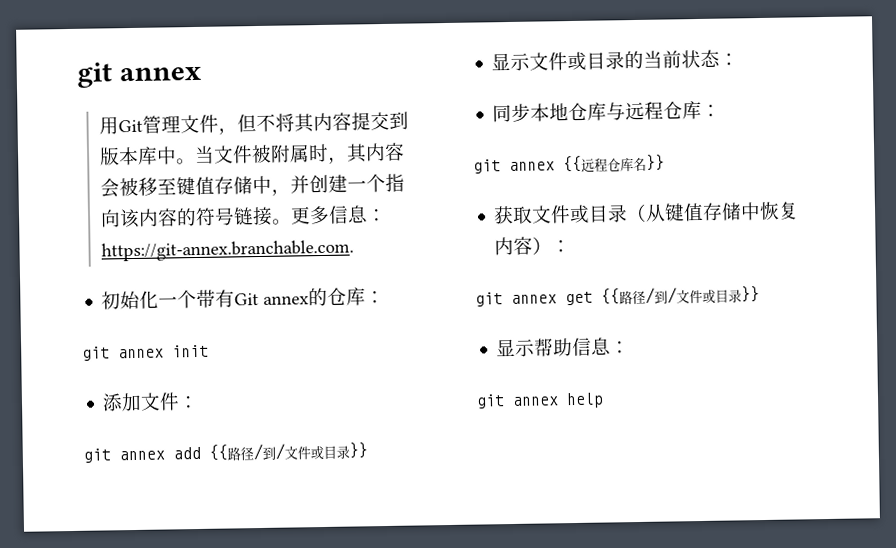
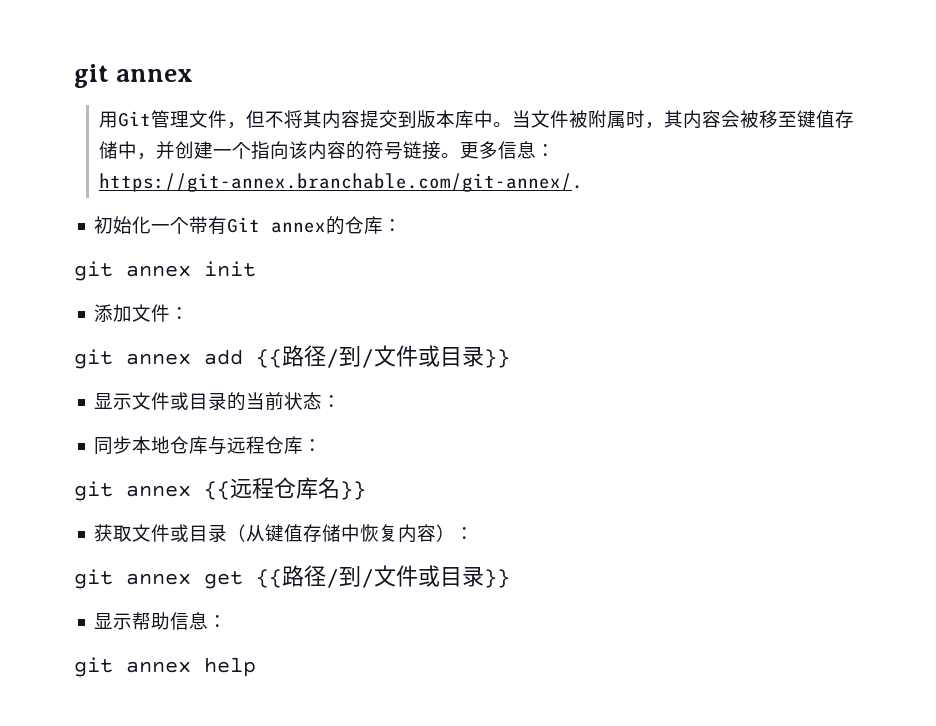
- 更多信息：https://git-annex.branchable.com.
+ 更多信息：https://git-annex.branchable.com/git-annex/.

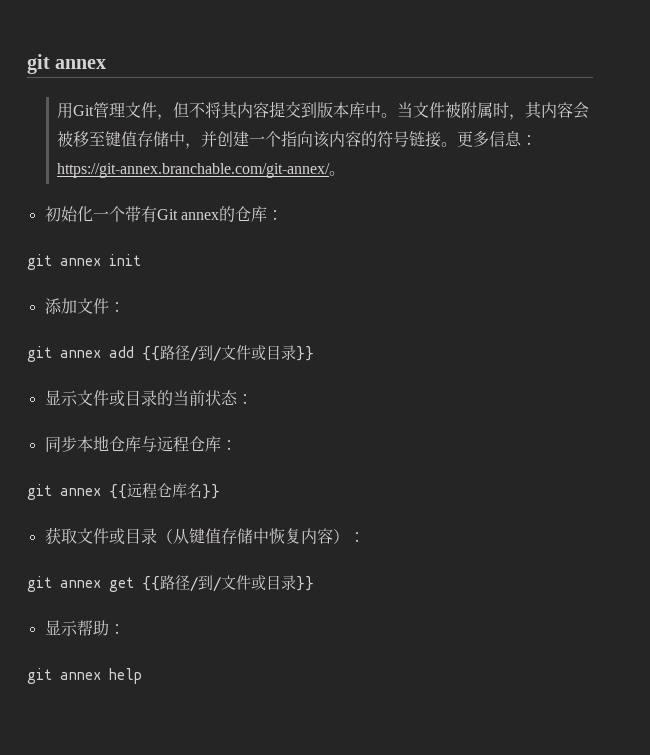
- 更多信息：https://git-annex.branchable.com/git-annex/.
+ 更多信息：https://git-annex.branchable.com/git-annex/。
- 显示帮助信息：
+ 显示帮助：

